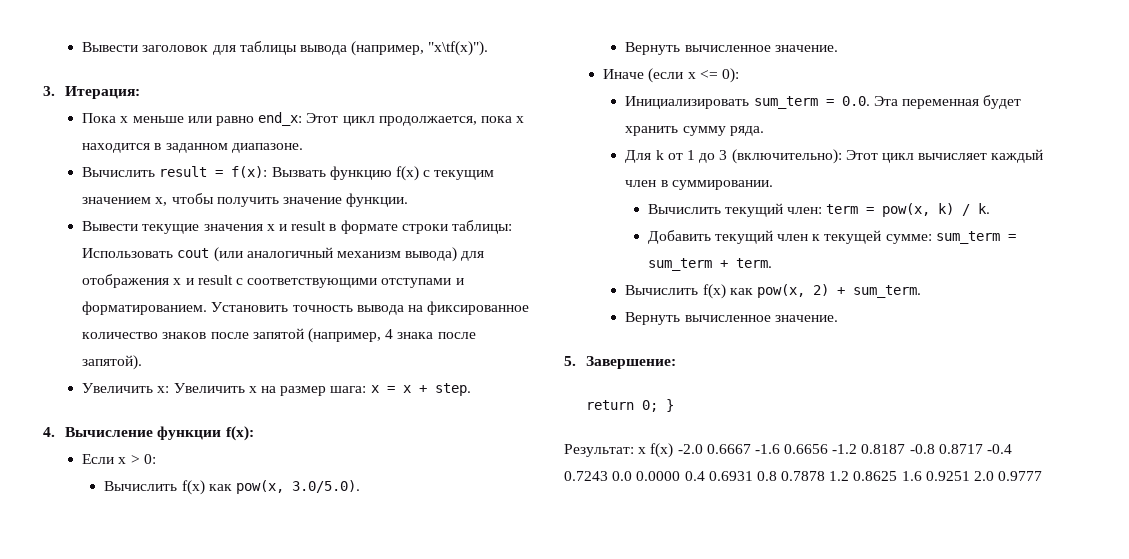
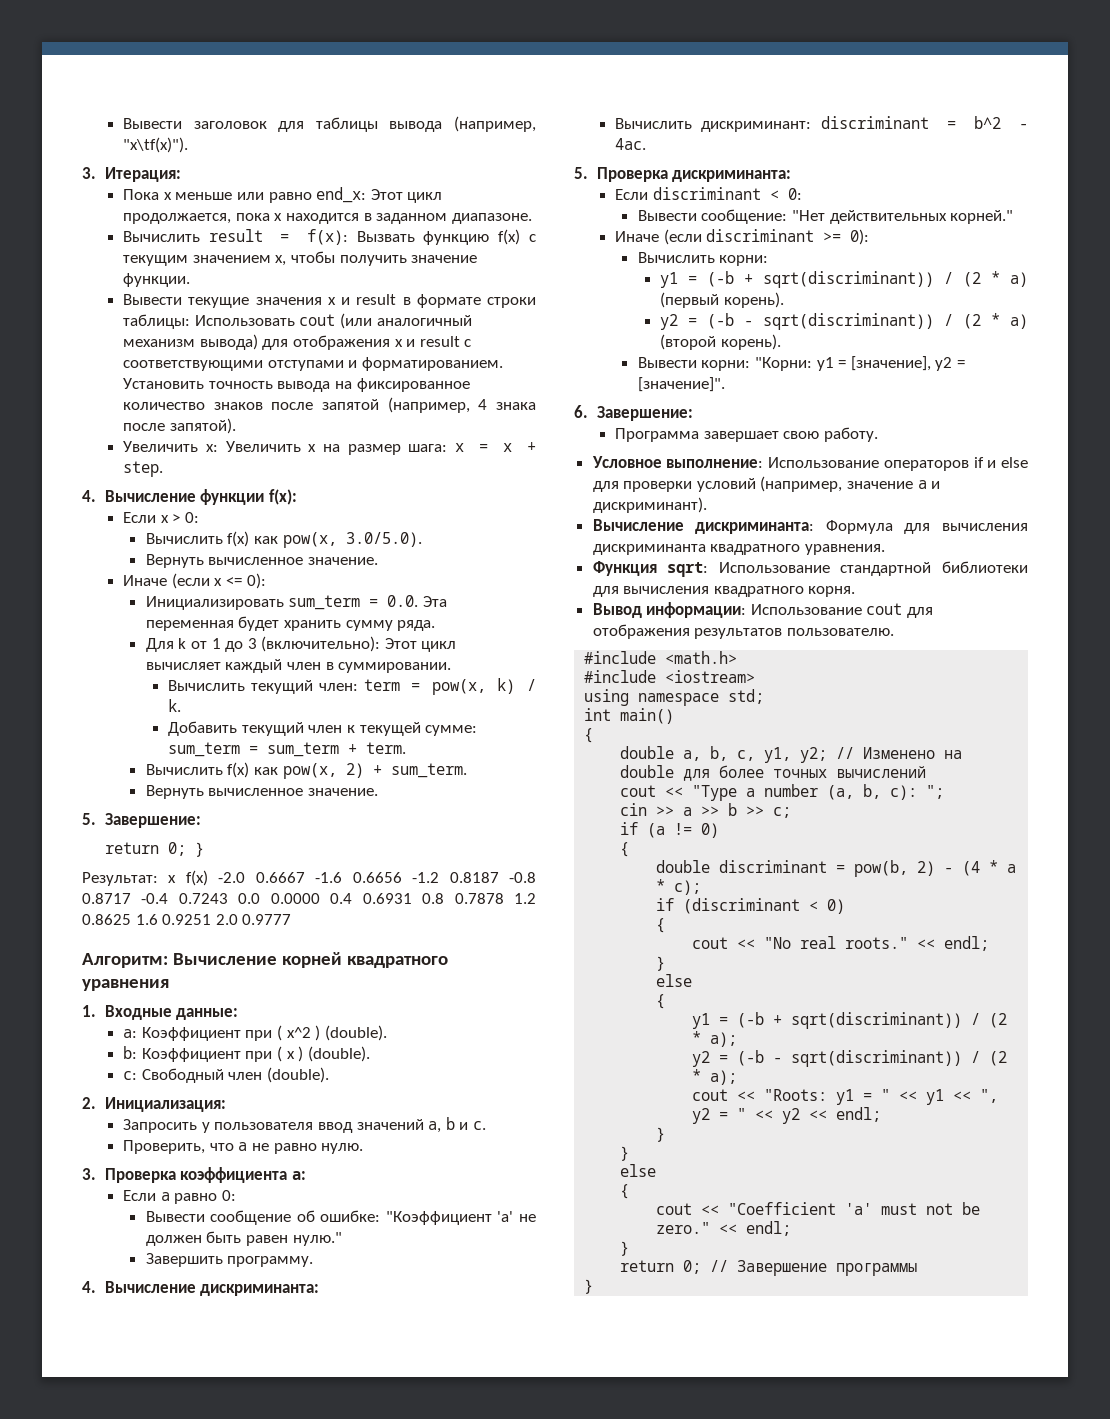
+ Алгоритм: Вычисление корней квадратного уравнения
+ 1. Входные данные:
+ a: Коэффициент при ( x^2 ) (double).
+ b: Коэффициент при ( x ) (double).
+ c: Свободный член (double).
+ 2. Инициализация:
+ Запросить у пользователя ввод значений a, b и c.
+ Проверить, что a не равно нулю.
+ 3. Проверка коэффициента a:
+ Если a равно 0:
+ Вывести сообщение об ошибке: "Коэффициент 'a' не должен быть равен нулю."
+ Завершить программу.
+ 4. Вычисление дискриминанта:
+ Вычислить дискриминант: discriminant = b^2 - 4ac.
+ 5. Проверка дискриминанта:
+ Если discriminant < 0:
+ Вывести сообщение: "Нет действительных корней."
+ Иначе (если discriminant >= 0):
+ Вычислить корни:
+ y1 = (-b + sqrt(discriminant)) / (2 * a) (первый корень).
+ y2 = (-b - sqrt(discriminant)) / (2 * a) (второй корень).
+ Вывести корни: "Корни: y1 = [значение], y2 = [значение]".
+ 6. Завершение:
+ Программа завершает свою работу.
+ Условное выполнение: Использование операторов if и else для проверки условий (например, значение a и дискриминант).
+ Вычисление дискриминанта: Формула для вычисления дискриминанта квадратного уравнения.
+ Функция sqrt: Использование стандартной библиотеки для вычисления квадратного корня.
+ Вывод информации: Использование cout для отображения результатов пользователю.
+ #include <math.h>
+ #include <iostream>
+ using namespace std;
+ int main()
+ {
+ double a, b, c, y1, y2; // Изменено на double для более точных вычислений
+ cout << "Type a number (a, b, c): ";
+ cin >> a >> b >> c;
+ if (a != 0)
+ {
+ double discriminant = pow(b, 2) - (4 * a * c);
+ if (discriminant < 0)
+ {
+ cout << "No real roots." << endl;
+ }
+ else
+ {
+ y1 = (-b + sqrt(discriminant)) / (2 * a);
+ y2 = (-b - sqrt(discriminant)) / (2 * a);
+ cout << "Roots: y1 = " << y1 << ", y2 = " << y2 << endl;
+ }
+ }
+ else
+ {
+ cout << "Coefficient 'a' must not be zero." << endl;
+ }
+ return 0; // Завершение программы
+ }

